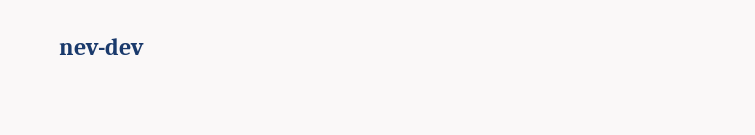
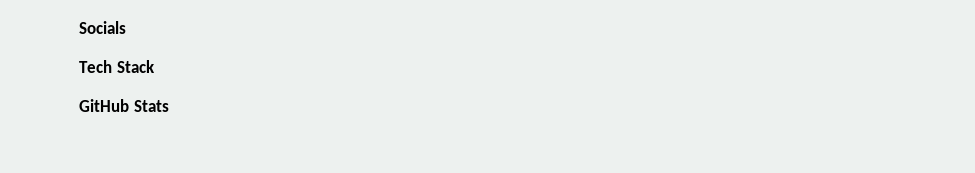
- nev-dev
+ Socials
+ Tech Stack
+ GitHub Stats

